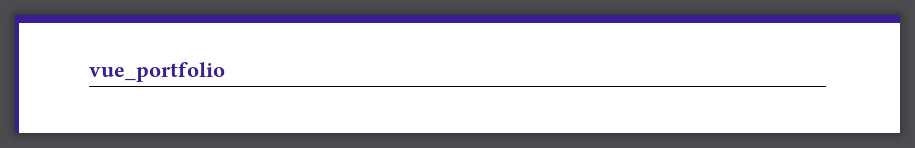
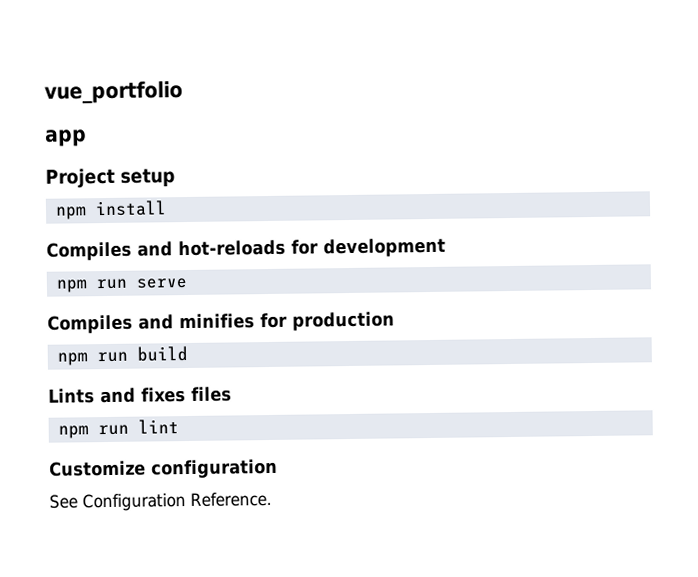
+ app
+ Project setup
+ npm install
+ Compiles and hot-reloads for development
+ npm run serve
+ Compiles and minifies for production
+ npm run build
+ Lints and fixes files
+ npm run lint
+ Customize configuration
+ See Configuration Reference.

